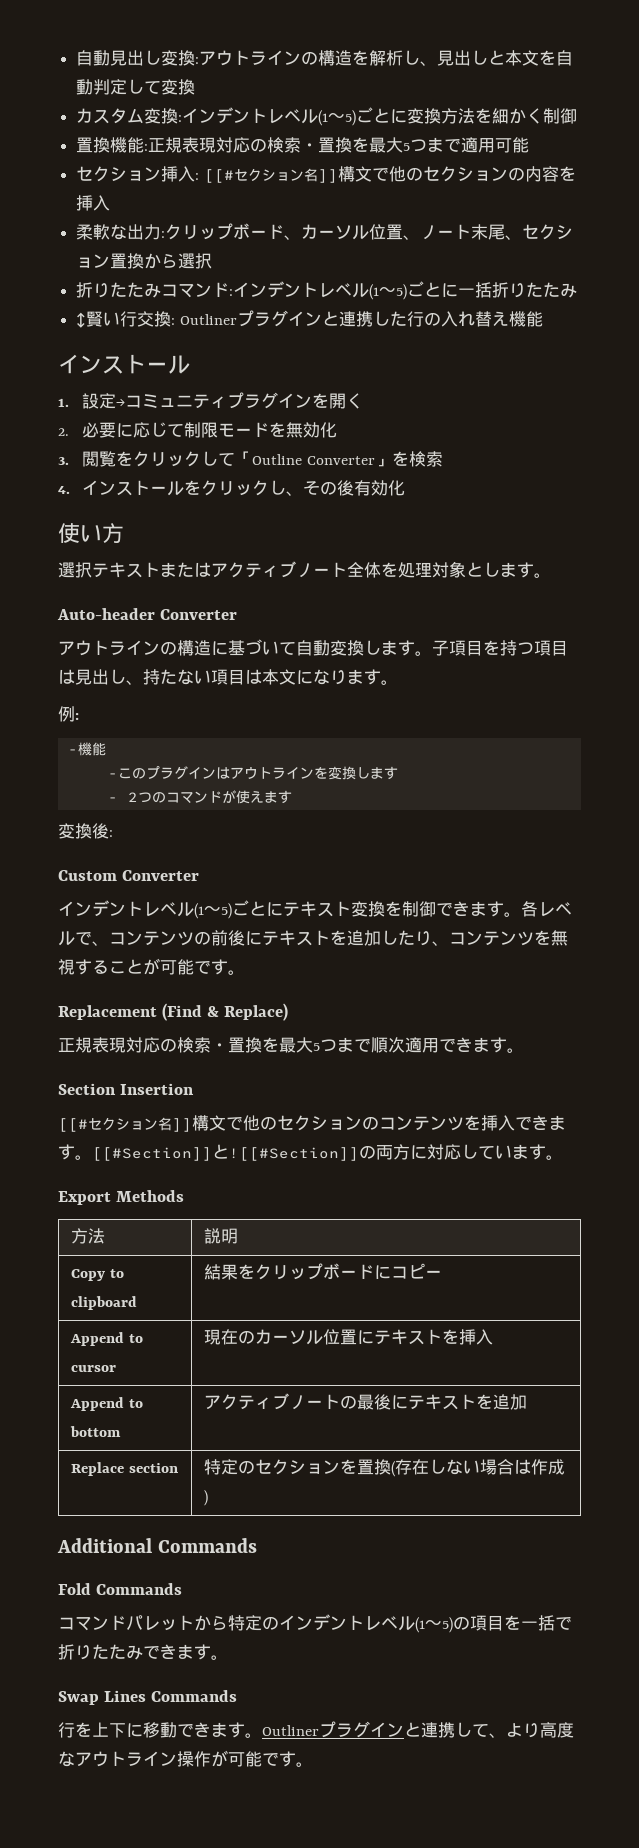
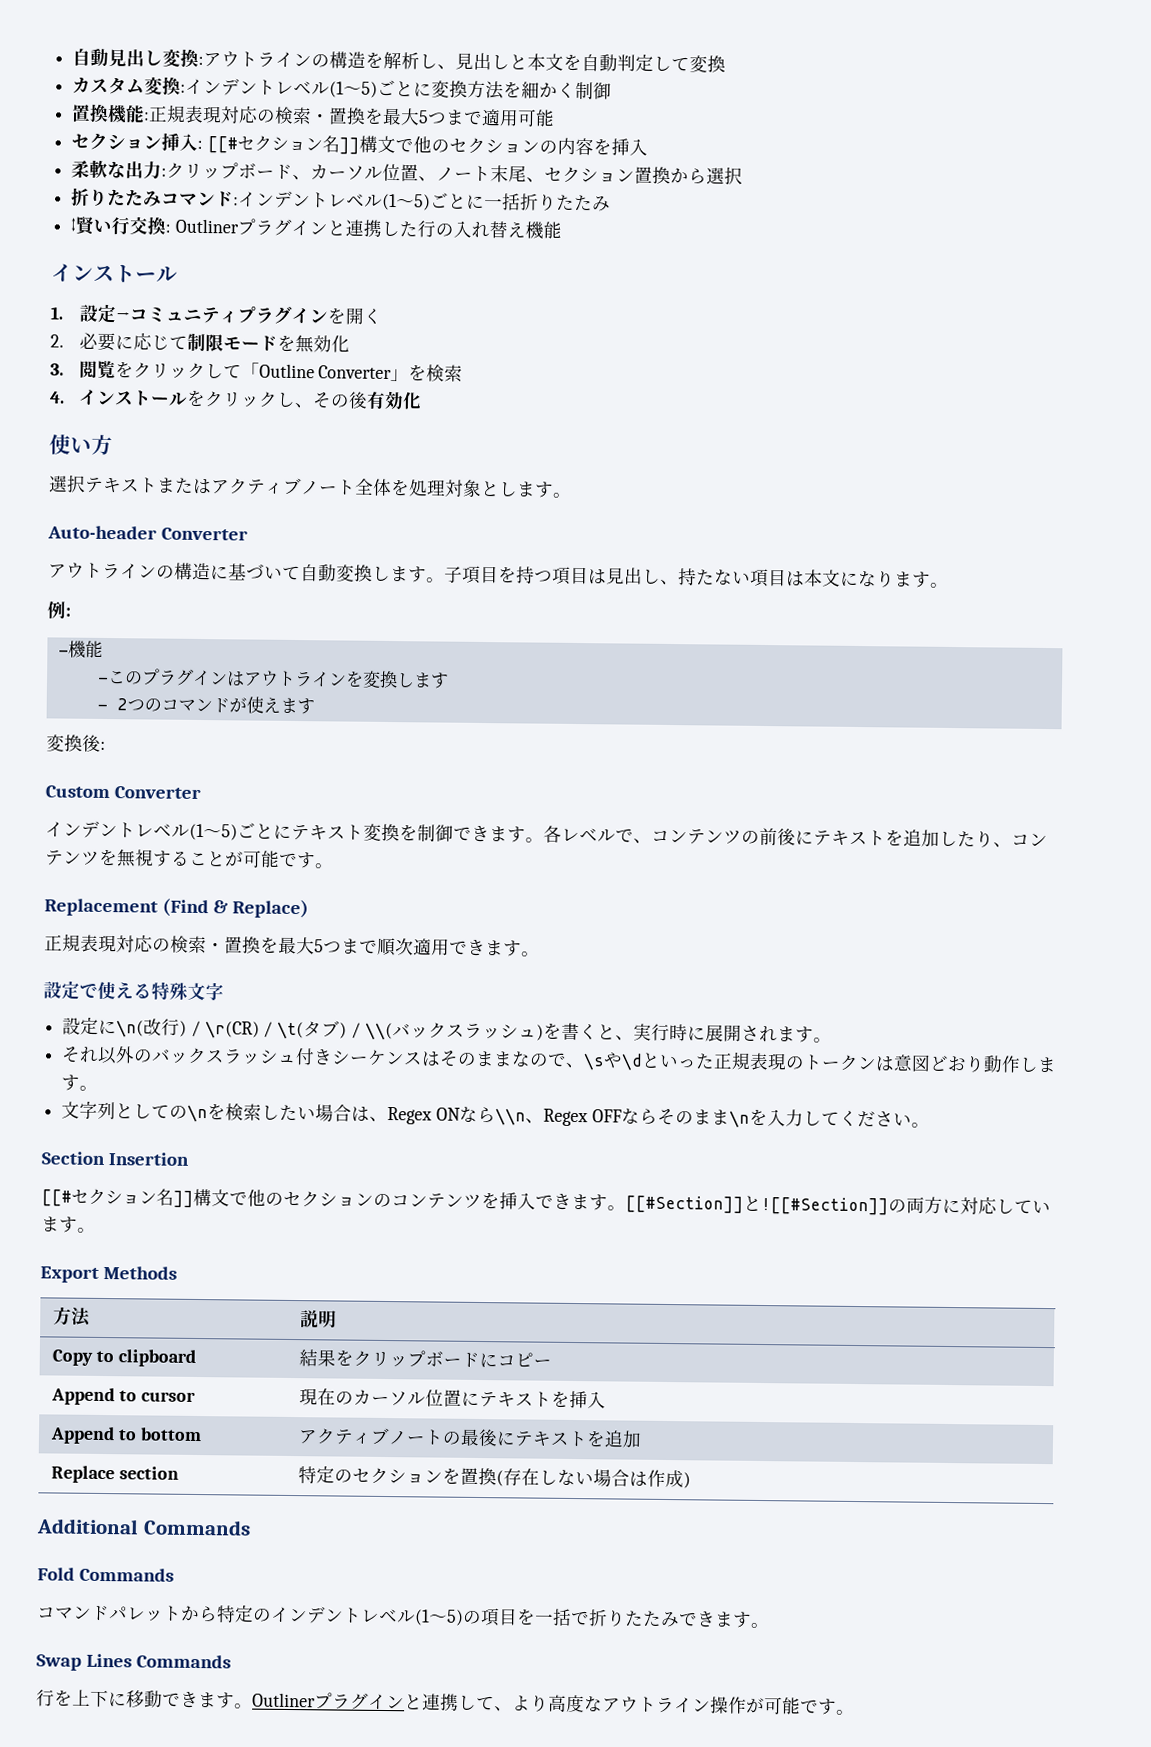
+ 設定で使える特殊文字
+ 設定に\n(改行) / \r(CR) / \t(タブ) / \\(バックスラッシュ)を書くと、実行時に展開されます。
+ それ以外のバックスラッシュ付きシーケンスはそのままなので、\sや\dといった正規表現のトークンは意図どおり動作します。
+ 文字列としての\nを検索したい場合は、Regex ONなら\\n、Regex OFFならそのまま\nを入力してください。

